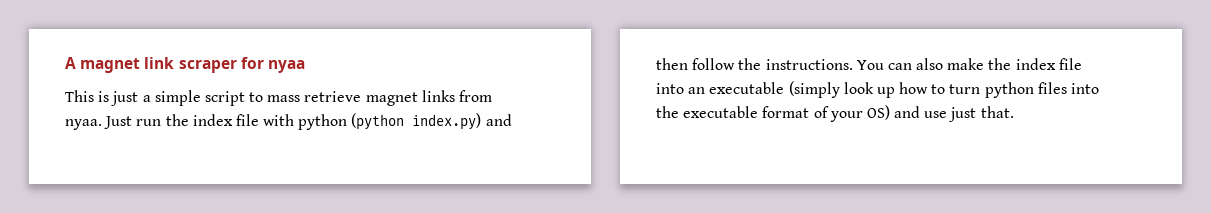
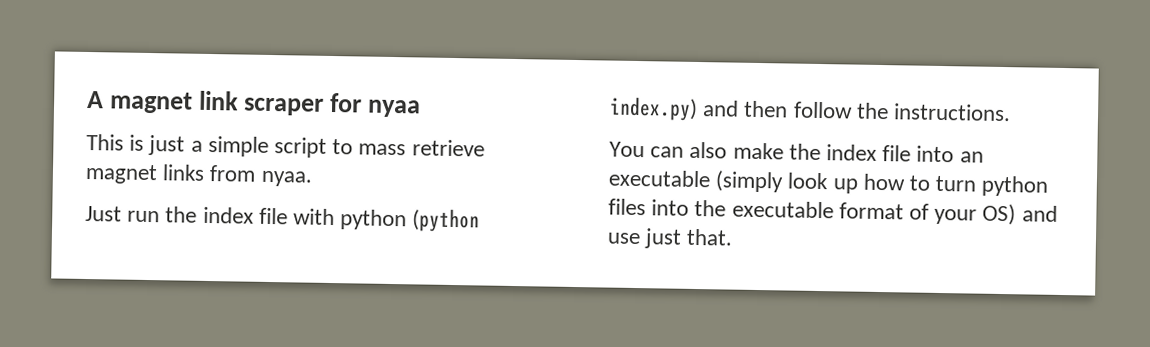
- This is just a simple script to mass retrieve magnet links from nyaa. Just run the index file with python (python index.py) and then follow the instructions. You can also make the index file into an executable (simply look up how to turn python files into the executable format of your OS) and use just that.
+ This is just a simple script to mass retrieve magnet links from nyaa.
+ Just run the index file with python (python index.py) and then follow the instructions.
+ You can also make the index file into an executable (simply look up how to turn python files into the executable format of your OS) and use just that.

